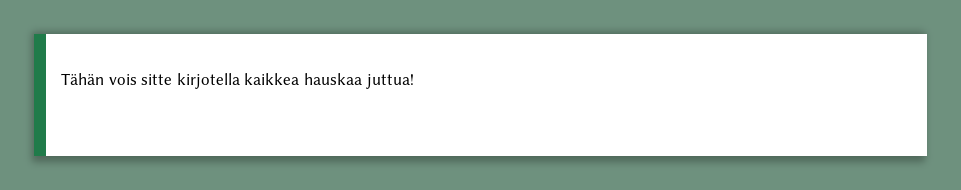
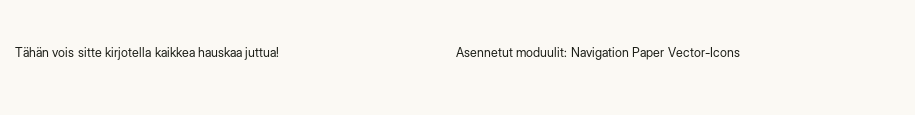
+ Asennetut moduulit: Navigation Paper Vector-Icons

